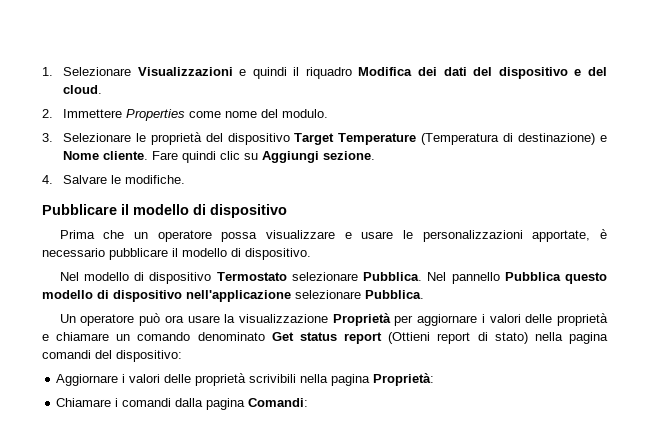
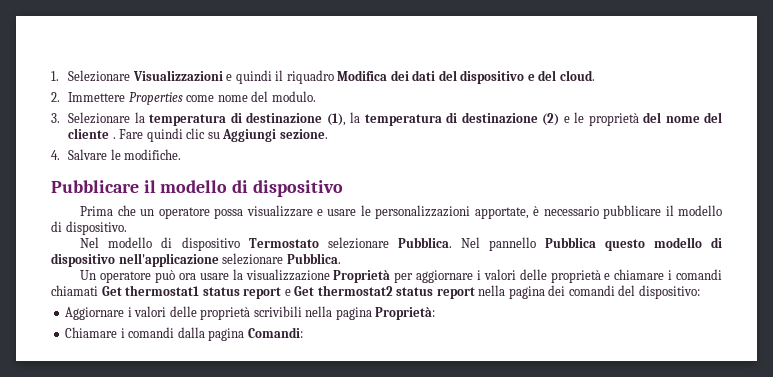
- 3. Selezionare le proprietà del dispositivo Target Temperature (Temperatura di destinazione) e Nome cliente.
+ 3. Selezionare la temperatura di destinazione (1), la temperatura di destinazione (2) e le proprietà del nome del cliente .
- Un operatore può ora usare la visualizzazione Proprietà per aggiornare i valori delle proprietà e chiamare un comando denominato Get status report (Ottieni report di stato) nella pagina comandi del dispositivo:
+ Un operatore può ora usare la visualizzazione Proprietà per aggiornare i valori delle proprietà e chiamare i comandi chiamati Get thermostat1 status report e Get thermostat2 status report nella pagina dei comandi del dispositivo:

